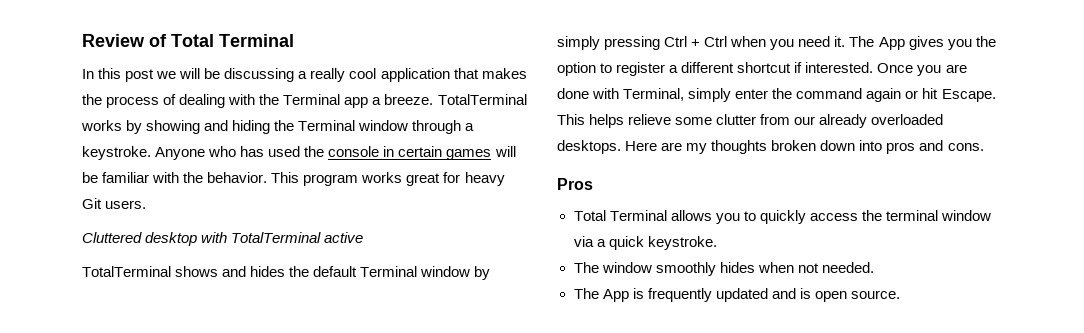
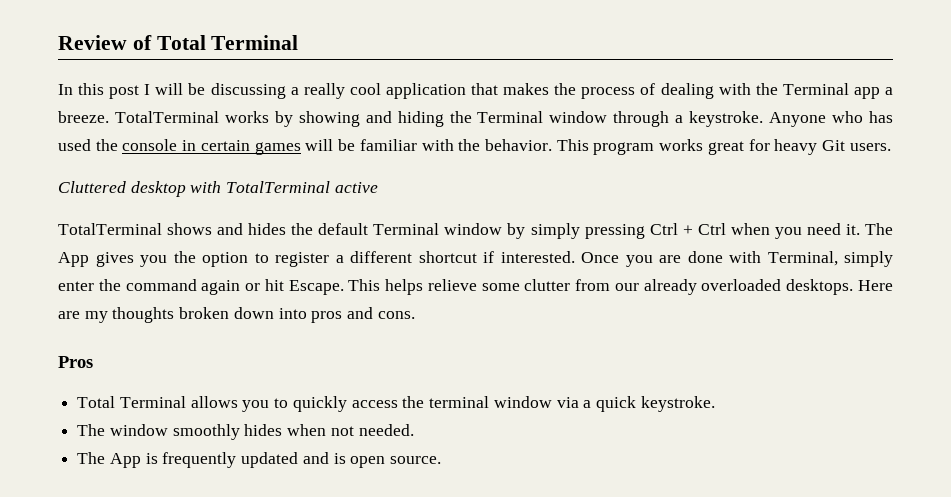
- In this post we will be discussing a really cool application that makes the process of dealing with the Terminal app a breeze.
+ In this post I will be discussing a really cool application that makes the process of dealing with the Terminal app a breeze.

